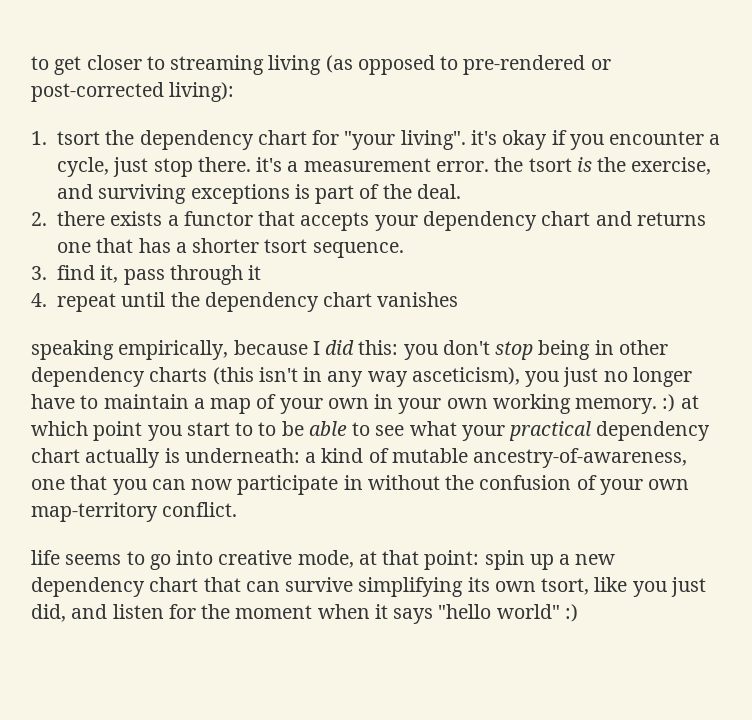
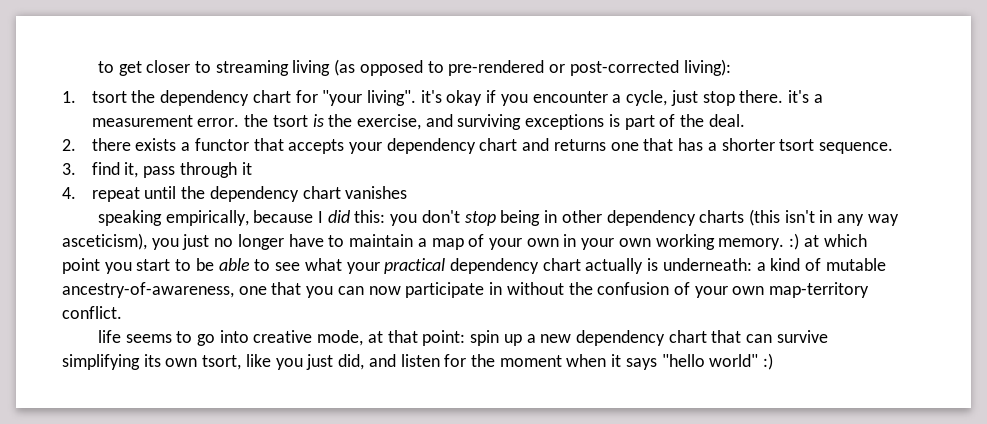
- at which point you start to to be able to see what your practical dependency chart actually is underneath:
+ at which point you start to be able to see what your practical dependency chart actually is underneath:

